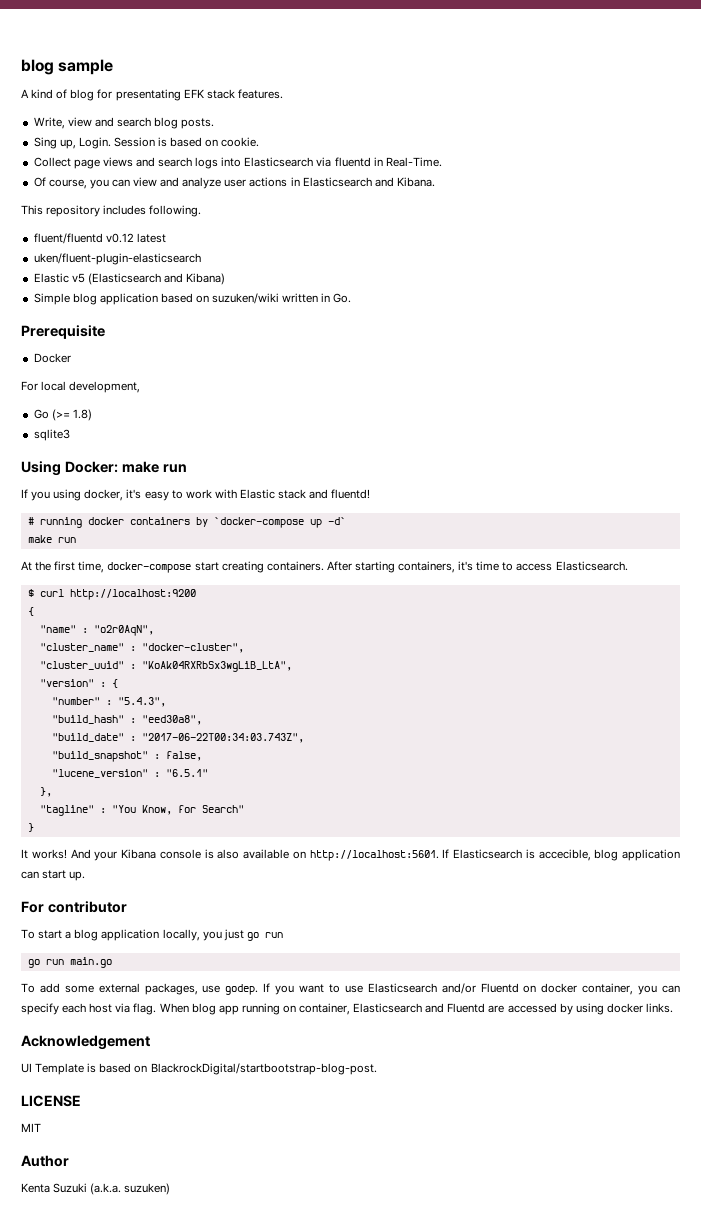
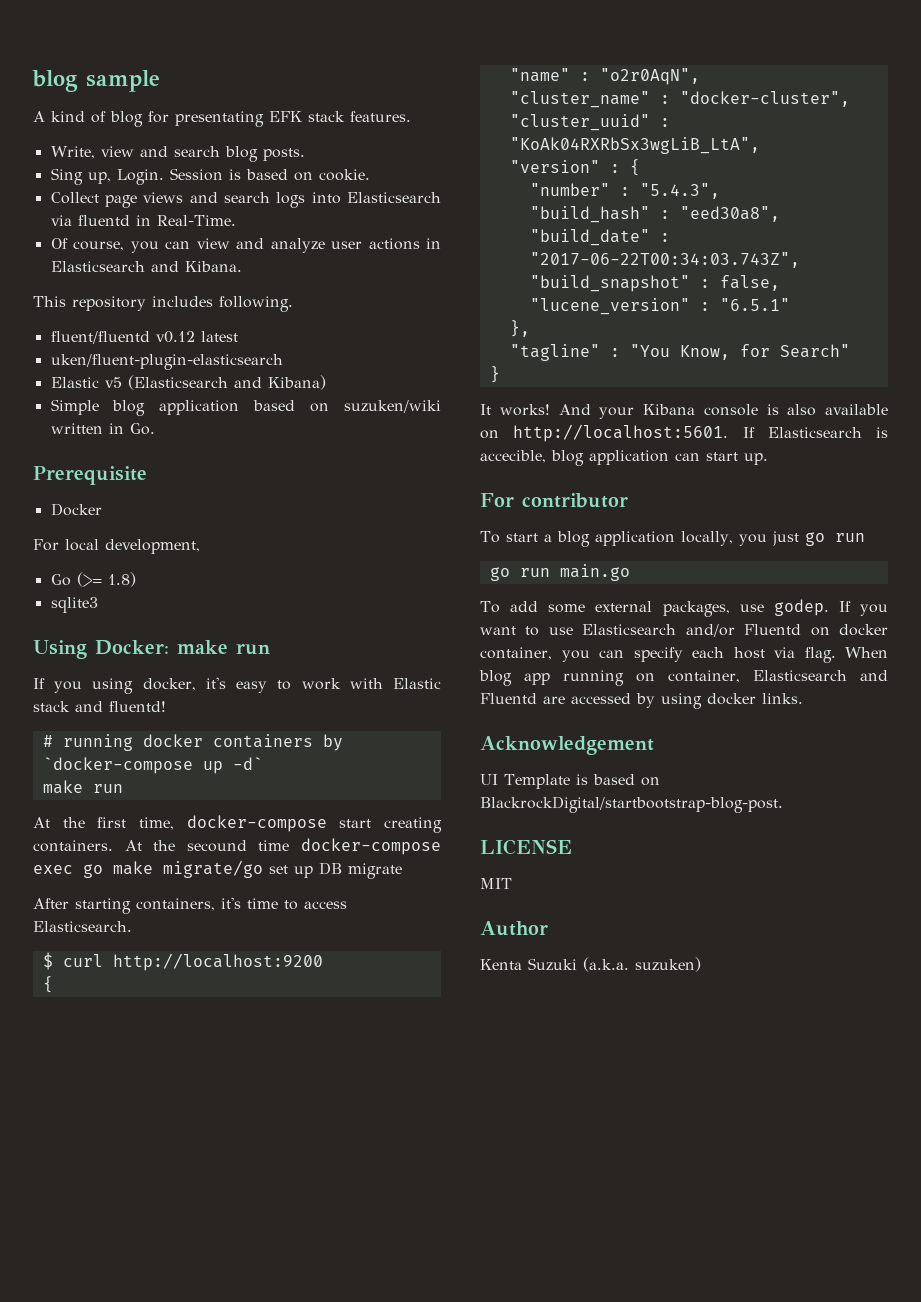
- At the first time, docker-compose start creating containers. After starting containers, it's time to access Elasticsearch.
+ At the first time, docker-compose start creating containers. At the secound time docker-compose exec go make migrate/go set up DB migrate
+ After starting containers, it's time to access Elasticsearch.

